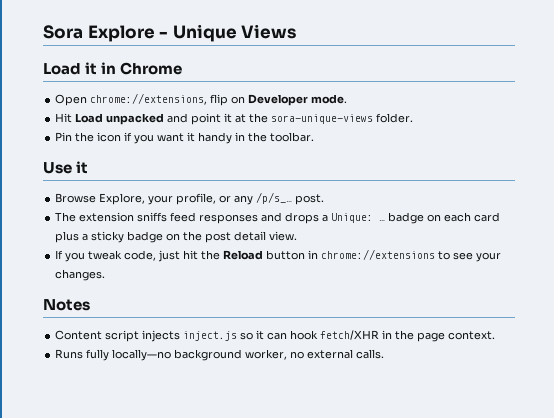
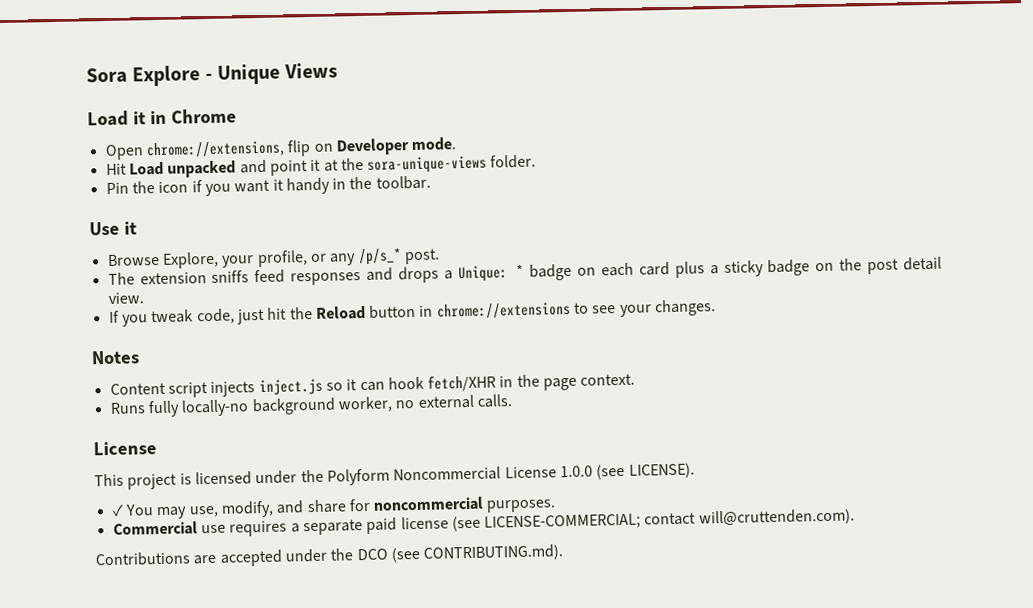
- Browse Explore, your profile, or any /p/s_… post.
+ Browse Explore, your profile, or any /p/s_* post.
- The extension sniffs feed responses and drops a Unique: … badge on each card plus a sticky badge on the post detail view.
+ The extension sniffs feed responses and drops a Unique: * badge on each card plus a sticky badge on the post detail view.
- Runs fully locally—no background worker, no external calls.
+ Runs fully locally-no background worker, no external calls.
+ License
+ This project is licensed under the Polyform Noncommercial License 1.0.0 (see LICENSE).
+ ✓ You may use, modify, and share for noncommercial purposes.
+ Commercial use requires a separate paid license (see LICENSE-COMMERCIAL; contact will@cruttenden.com).
+ Contributions are accepted under the DCO (see CONTRIBUTING.md).

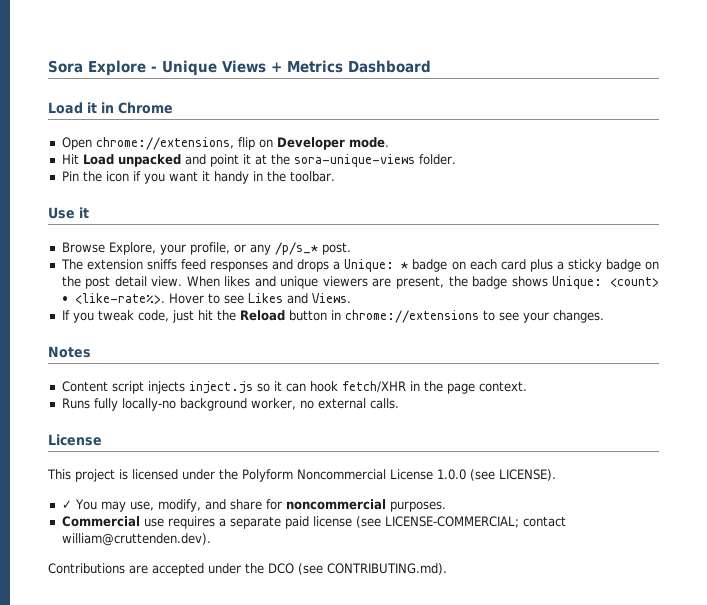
- Sora Explore - Unique Views
+ Sora Explore - Unique Views + Metrics Dashboard
+ When likes and unique viewers are present, the badge shows Unique: <count> • <like-rate%>. Hover to see Likes and Views.
- Commercial use requires a separate paid license (see LICENSE-COMMERCIAL; contact will@cruttenden.com).
+ Commercial use requires a separate paid license (see LICENSE-COMMERCIAL; contact william@cruttenden.dev).

